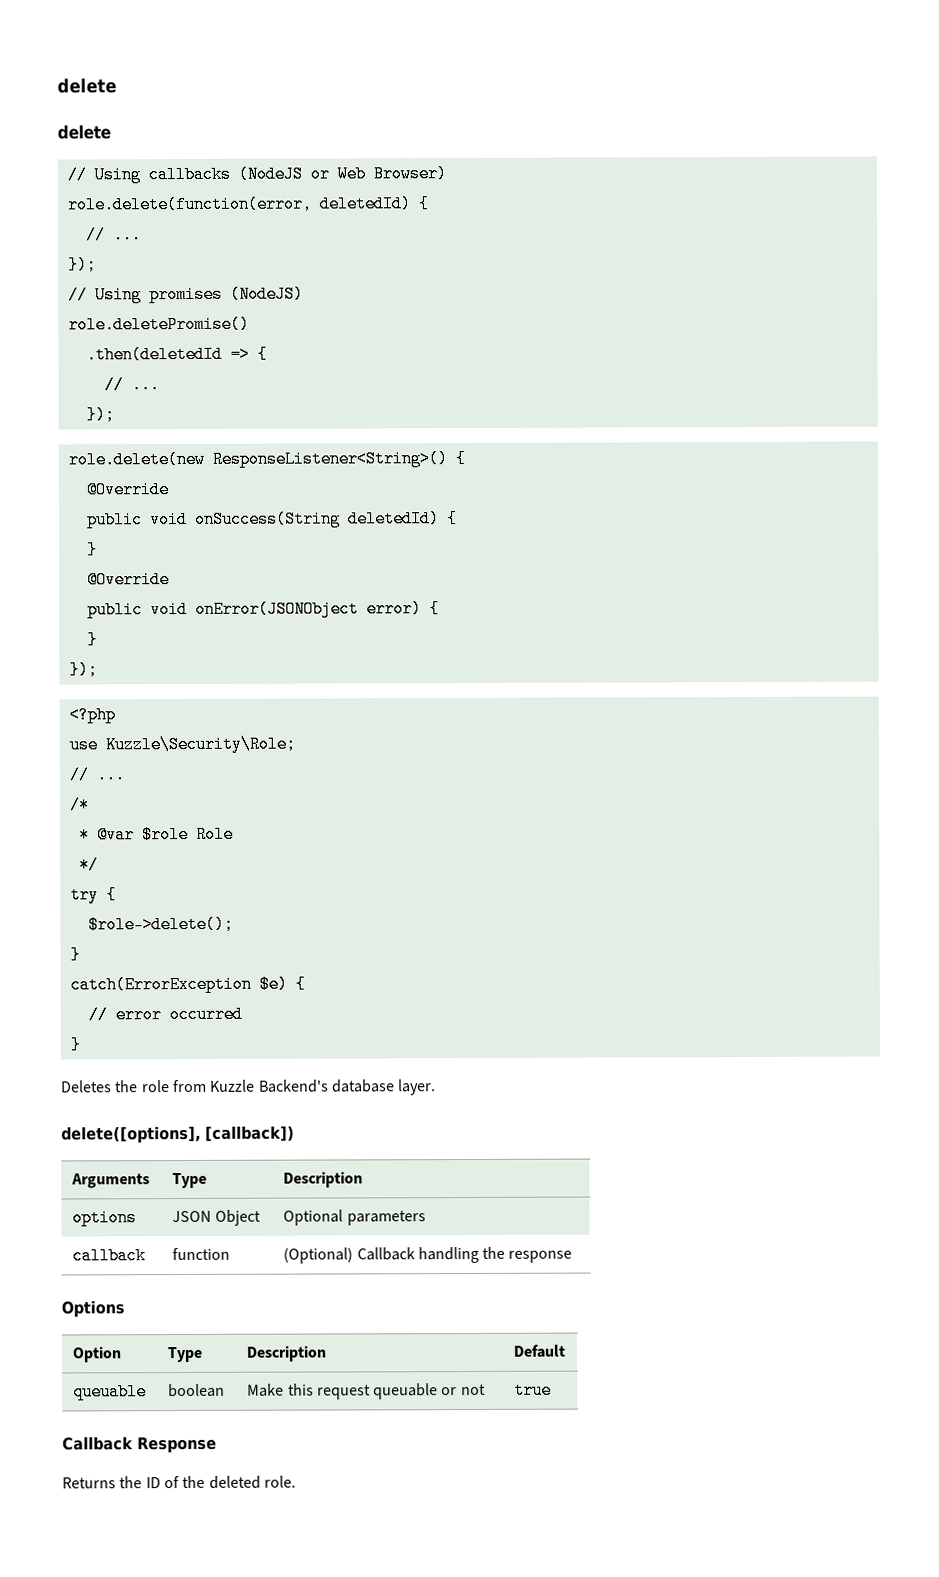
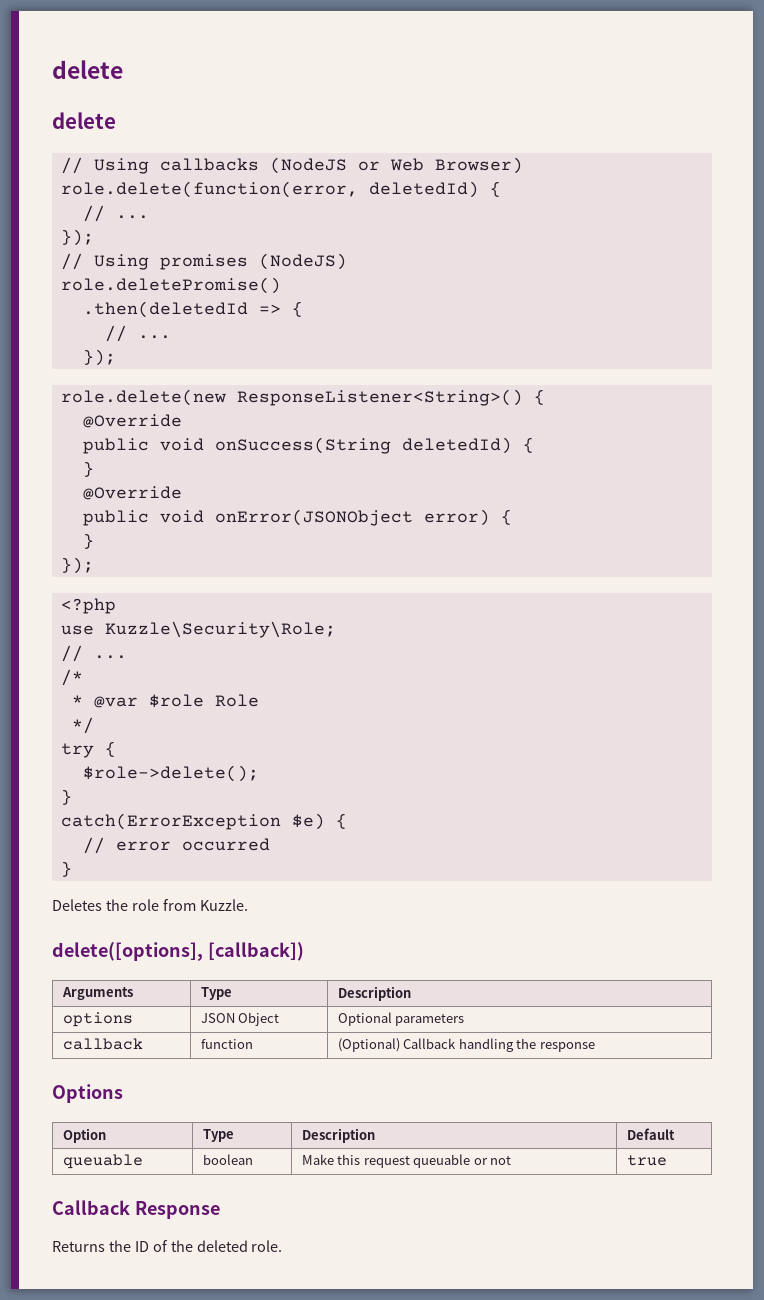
- Deletes the role from Kuzzle Backend's database layer.
+ Deletes the role from Kuzzle.

